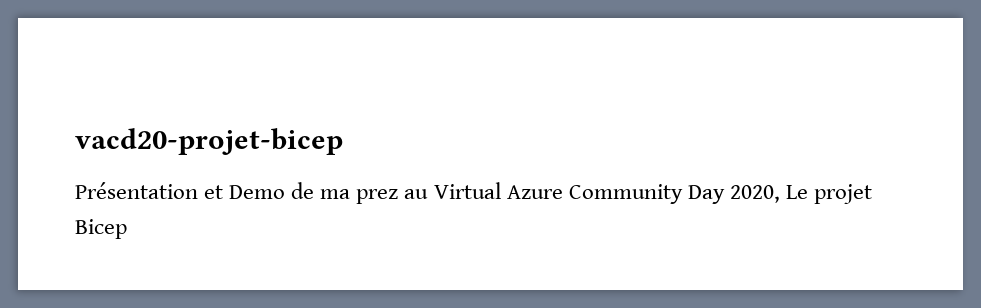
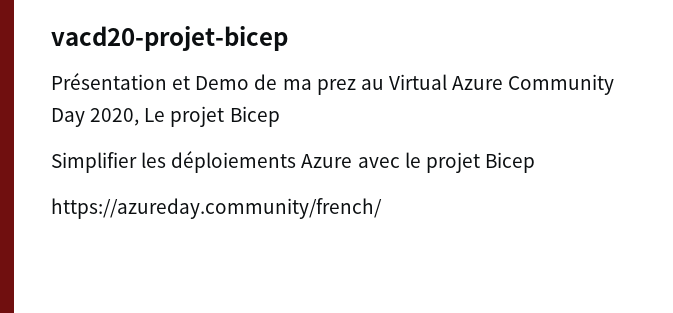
+ Simplifier les déploiements Azure avec le projet Bicep
+ https://azureday.community/french/

